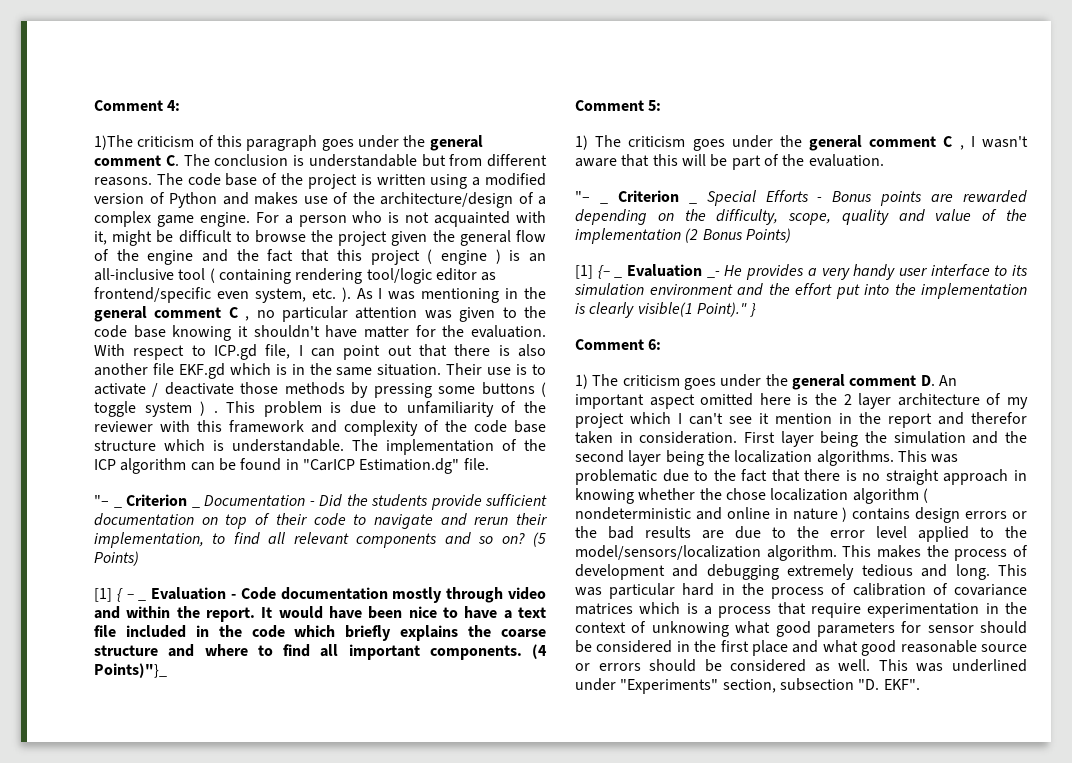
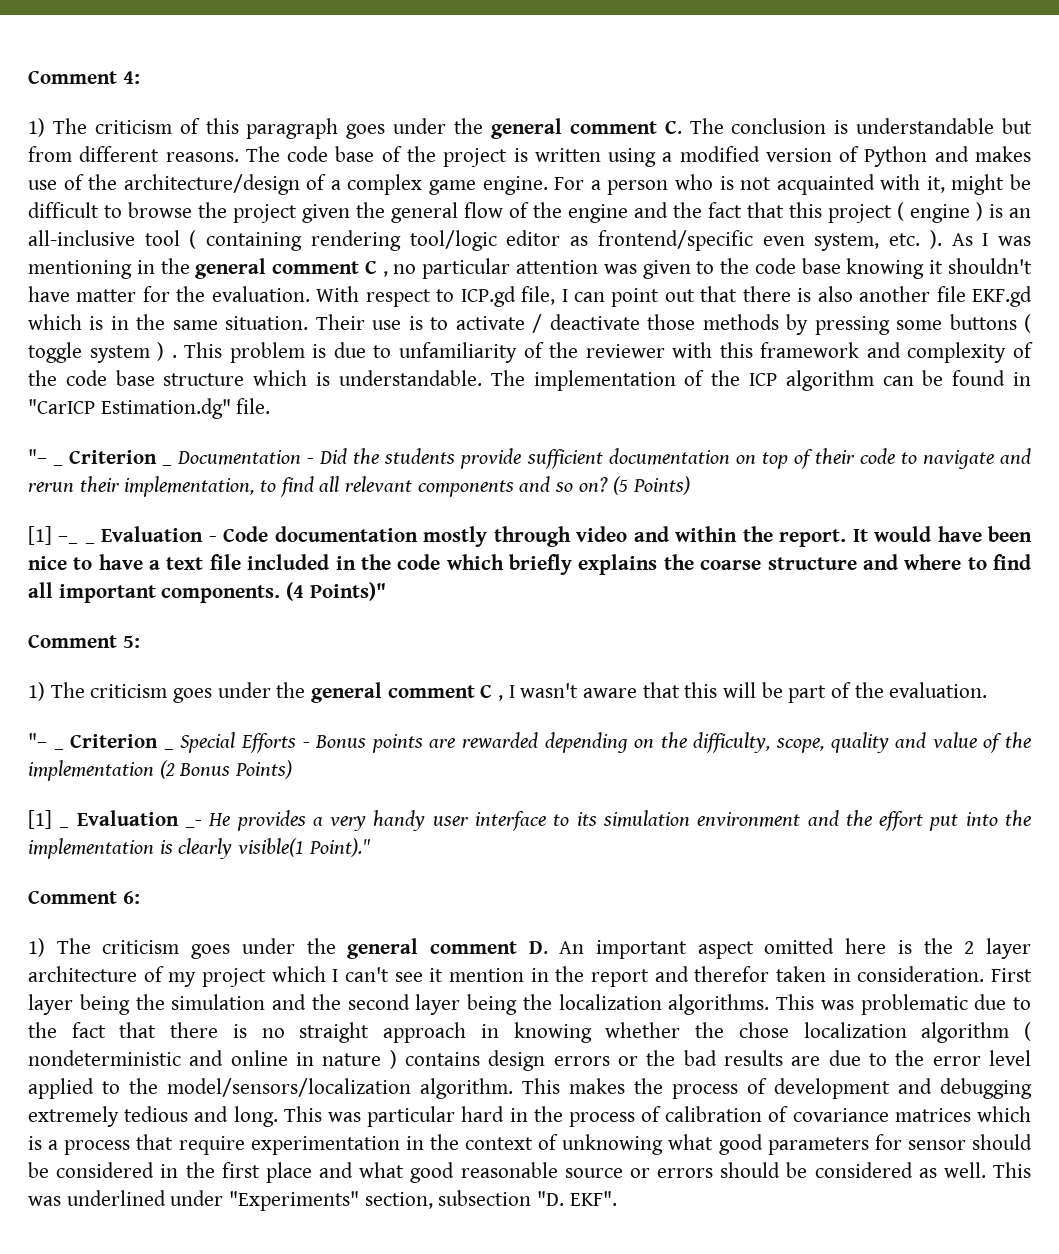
- 1)The criticism of this paragraph goes under the general comment C. The conclusion is understandable but from different reasons.
+ 1) The criticism of this paragraph goes under the general comment C. The conclusion is understandable but from different reasons.
- [1] { – _ Evaluation - Code documentation mostly through video and within the report.
+ [1] –_ _ Evaluation - Code documentation mostly through video and within the report.
- (4 Points)"}_
+ (4 Points)"
- [1] {– _ Evaluation _- He provides a very handy user interface to its simulation environment and the effort put into the implementation is clearly visible(1 Point)." }
+ [1] _ Evaluation _- He provides a very handy user interface to its simulation environment and the effort put into the implementation is clearly visible(1 Point)."

